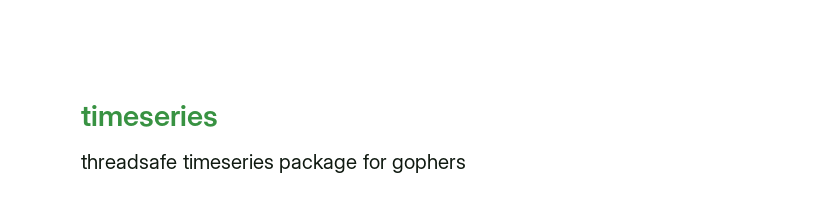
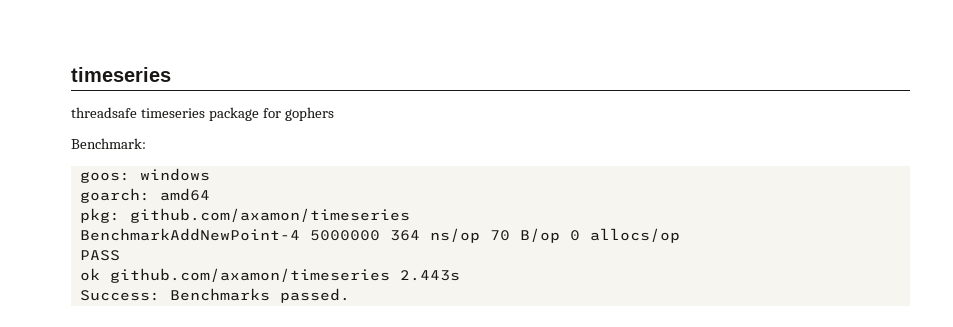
+ Benchmark:
+ goos: windows
+ goarch: amd64
+ pkg: github.com/axamon/timeseries
+ BenchmarkAddNewPoint-4 5000000 364 ns/op 70 B/op 0 allocs/op
+ PASS
+ ok github.com/axamon/timeseries 2.443s
+ Success: Benchmarks passed.

